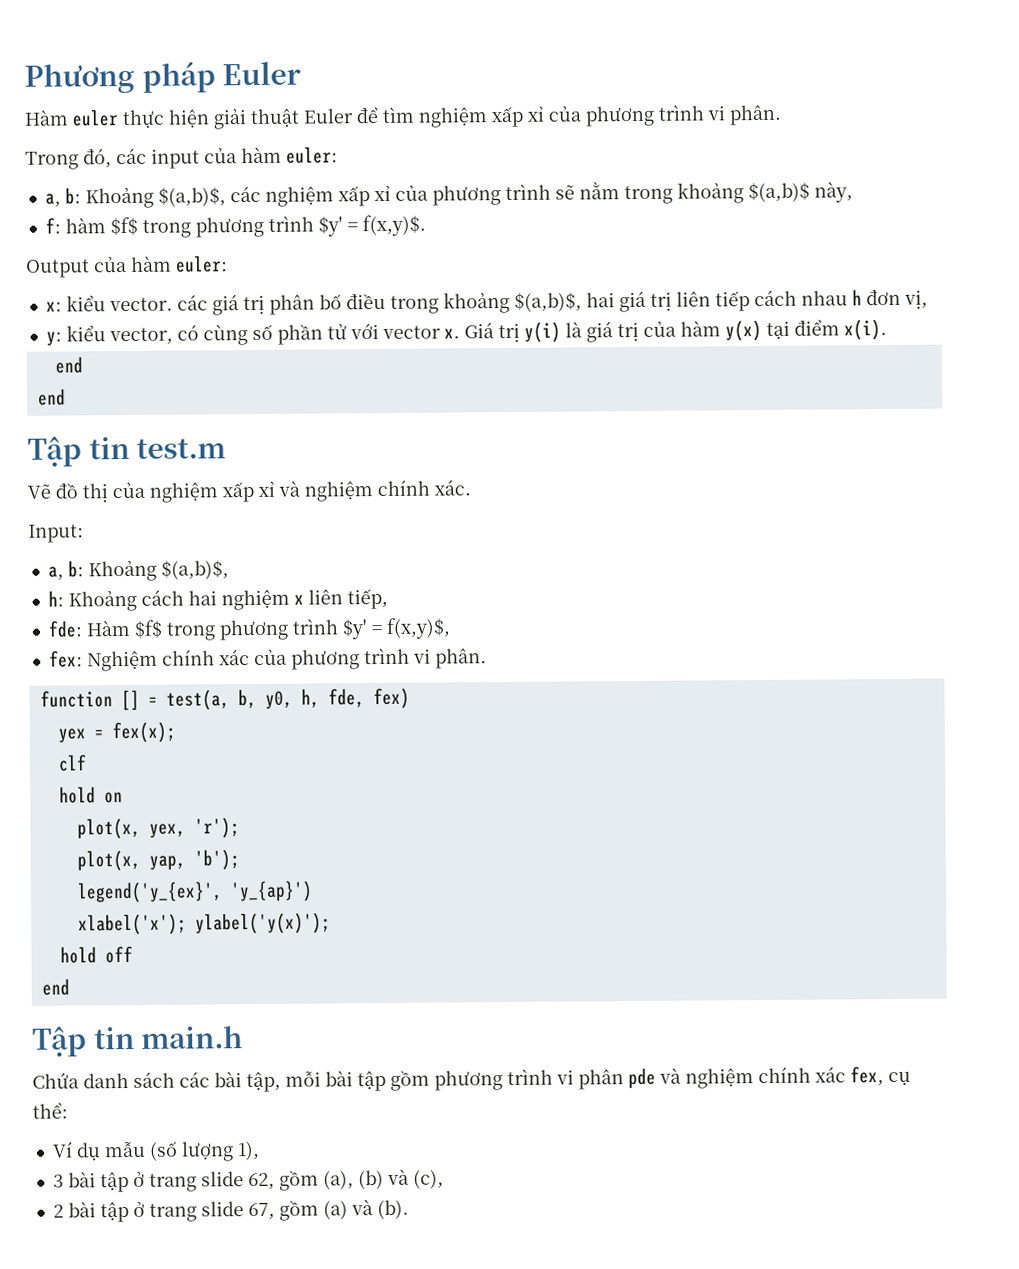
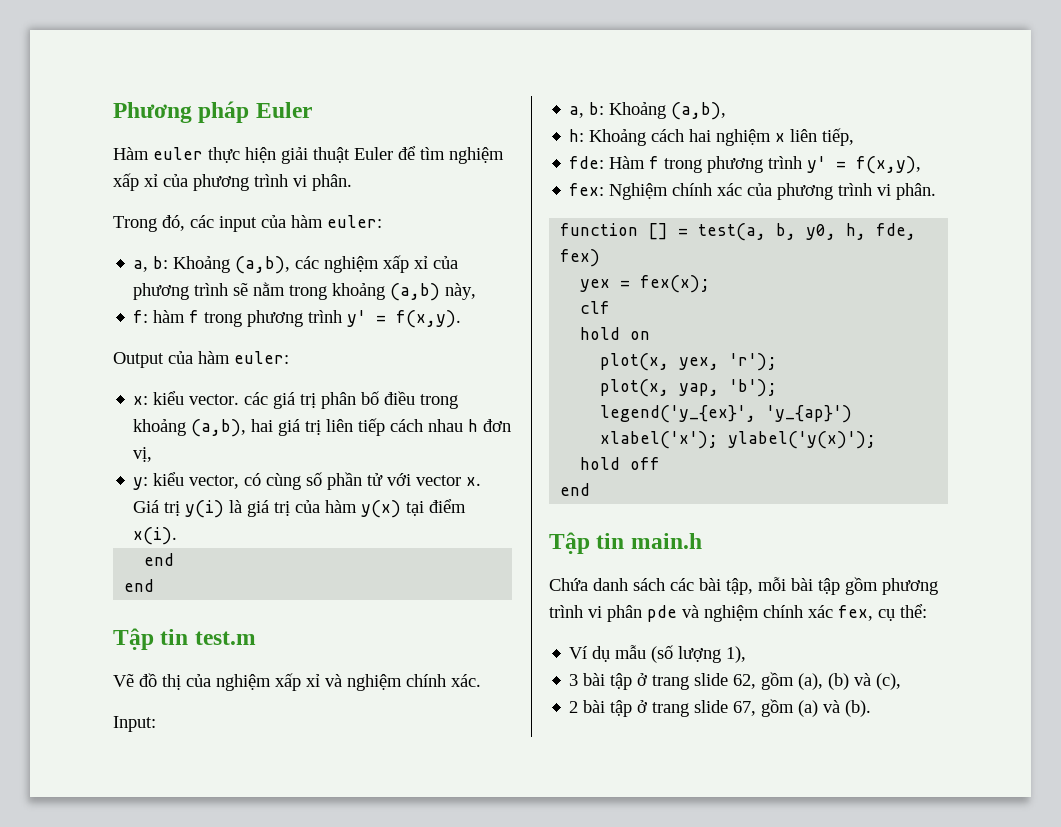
- a, b: Khoảng $(a,b)$, các nghiệm xấp xỉ của phương trình sẽ nằm trong khoảng $(a,b)$ này,
+ a, b: Khoảng (a,b), các nghiệm xấp xỉ của phương trình sẽ nằm trong khoảng (a,b) này,
- f: hàm $f$ trong phương trình $y' = f(x,y)$.
+ f: hàm f trong phương trình y' = f(x,y).
- x: kiểu vector. các giá trị phân bố điều trong khoảng $(a,b)$, hai giá trị liên tiếp cách nhau h đơn vị,
+ x: kiểu vector. các giá trị phân bố điều trong khoảng (a,b), hai giá trị liên tiếp cách nhau h đơn vị,
  Input:
- a, b: Khoảng $(a,b)$,
+ a, b: Khoảng (a,b),
- fde: Hàm $f$ trong phương trình $y' = f(x,y)$,
+ fde: Hàm f trong phương trình y' = f(x,y),

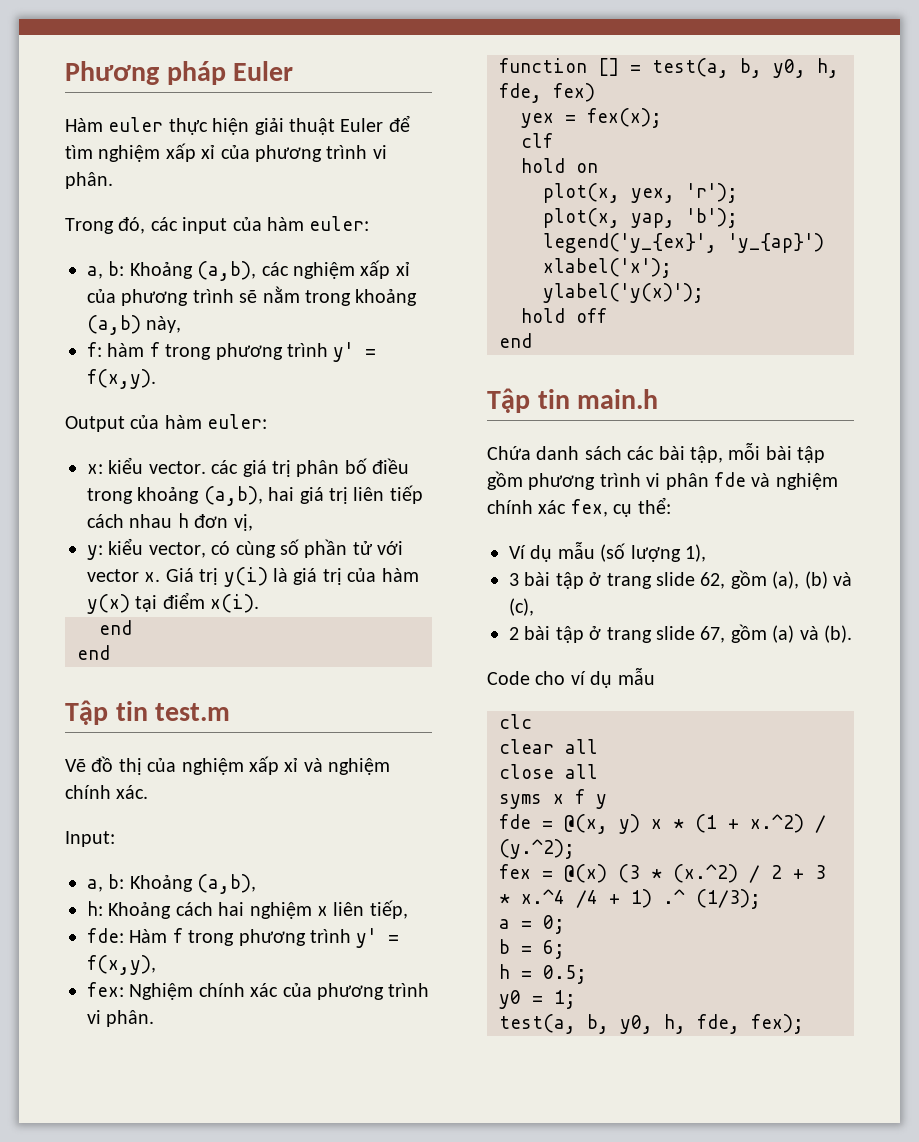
- Chứa danh sách các bài tập, mỗi bài tập gồm phương trình vi phân pde và nghiệm chính xác fex, cụ thể:
+ Chứa danh sách các bài tập, mỗi bài tập gồm phương trình vi phân fde và nghiệm chính xác fex, cụ thể:
+ Code cho ví dụ mẫu
+ clc
+ clear all
+ close all
+ syms x f y
+ fde = @(x, y) x * (1 + x.^2) / (y.^2);
+ fex = @(x) (3 * (x.^2) / 2 + 3 * x.^4 /4 + 1) .^ (1/3);
+ a = 0;
+ b = 6;
+ h = 0.5;
+ y0 = 1;
+ test(a, b, y0, h, fde, fex);

